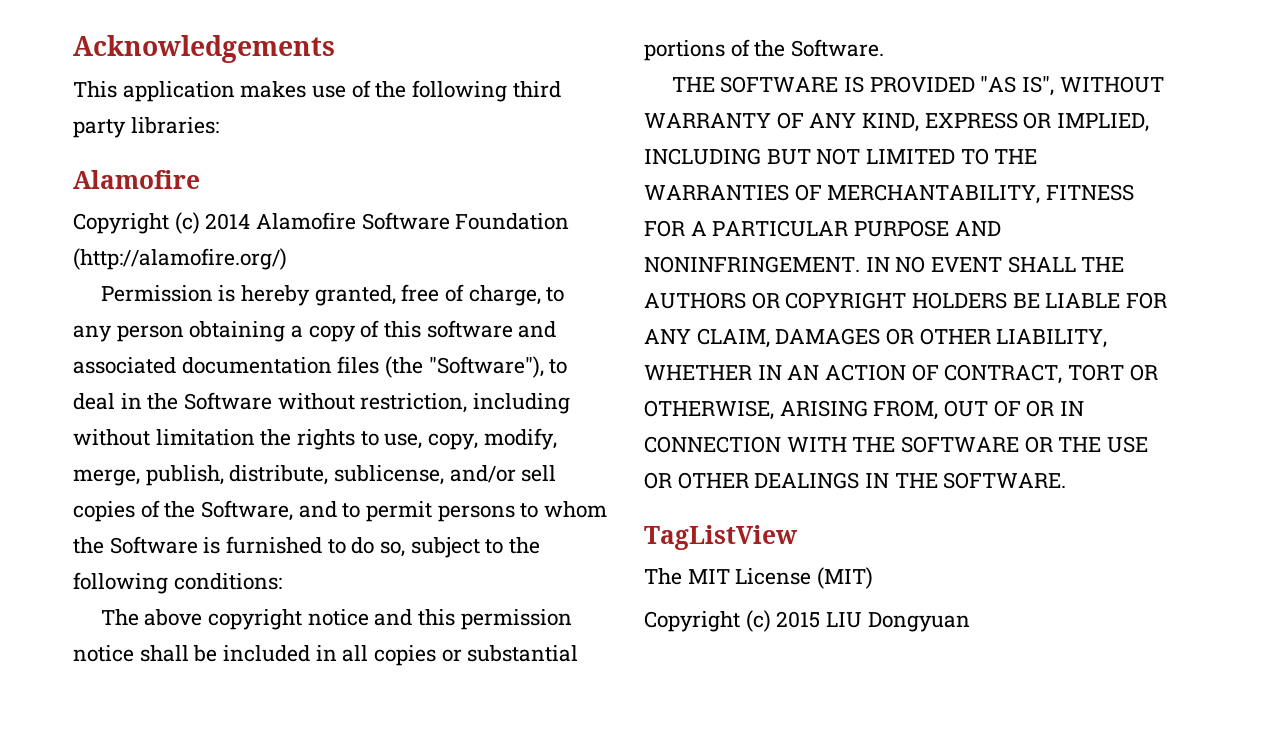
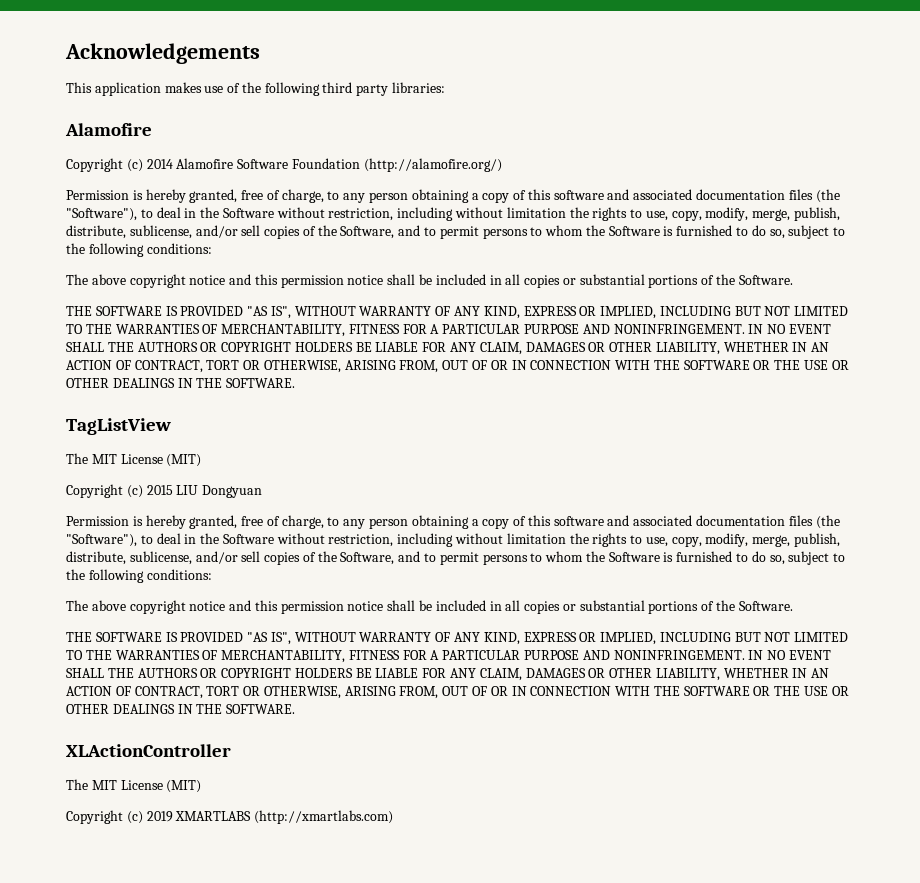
  Copyright (c) 2015 LIU Dongyuan
+ Permission is hereby granted, free of charge, to any person obtaining a copy of this software and associated documentation files (the "Software"), to deal in the Software without restriction, including without limitation the rights to use, copy, modify, merge, publish, distribute, sublicense, and/or sell copies of the Software, and to permit persons to whom the Software is furnished to do so, subject to the following conditions:
+ The above copyright notice and this permission notice shall be included in all copies or substantial portions of the Software.
+ THE SOFTWARE IS PROVIDED "AS IS", WITHOUT WARRANTY OF ANY KIND, EXPRESS OR IMPLIED, INCLUDING BUT NOT LIMITED TO THE WARRANTIES OF MERCHANTABILITY, FITNESS FOR A PARTICULAR PURPOSE AND NONINFRINGEMENT. IN NO EVENT SHALL THE AUTHORS OR COPYRIGHT HOLDERS BE LIABLE FOR ANY CLAIM, DAMAGES OR OTHER LIABILITY, WHETHER IN AN ACTION OF CONTRACT, TORT OR OTHERWISE, ARISING FROM, OUT OF OR IN CONNECTION WITH THE SOFTWARE OR THE USE OR OTHER DEALINGS IN THE SOFTWARE.
+ XLActionController
+ The MIT License (MIT)
+ Copyright (c) 2019 XMARTLABS (http://xmartlabs.com)

